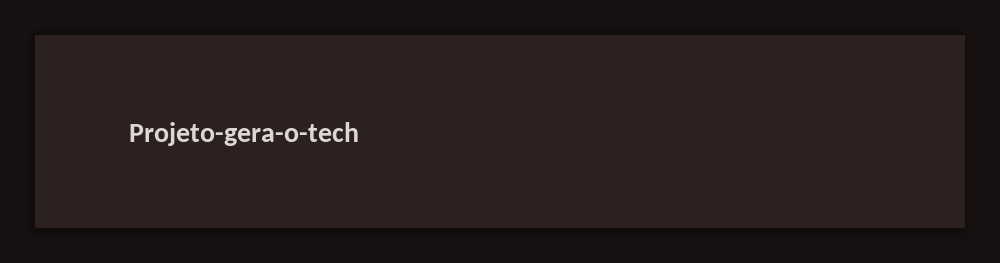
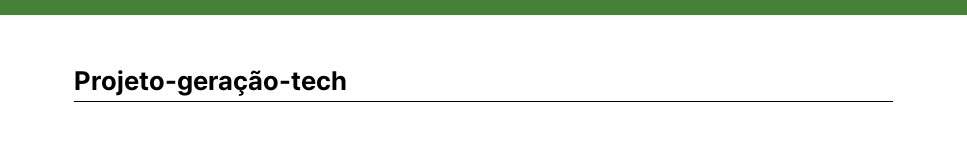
- Projeto-gera-o-tech
+ Projeto-geração-tech

